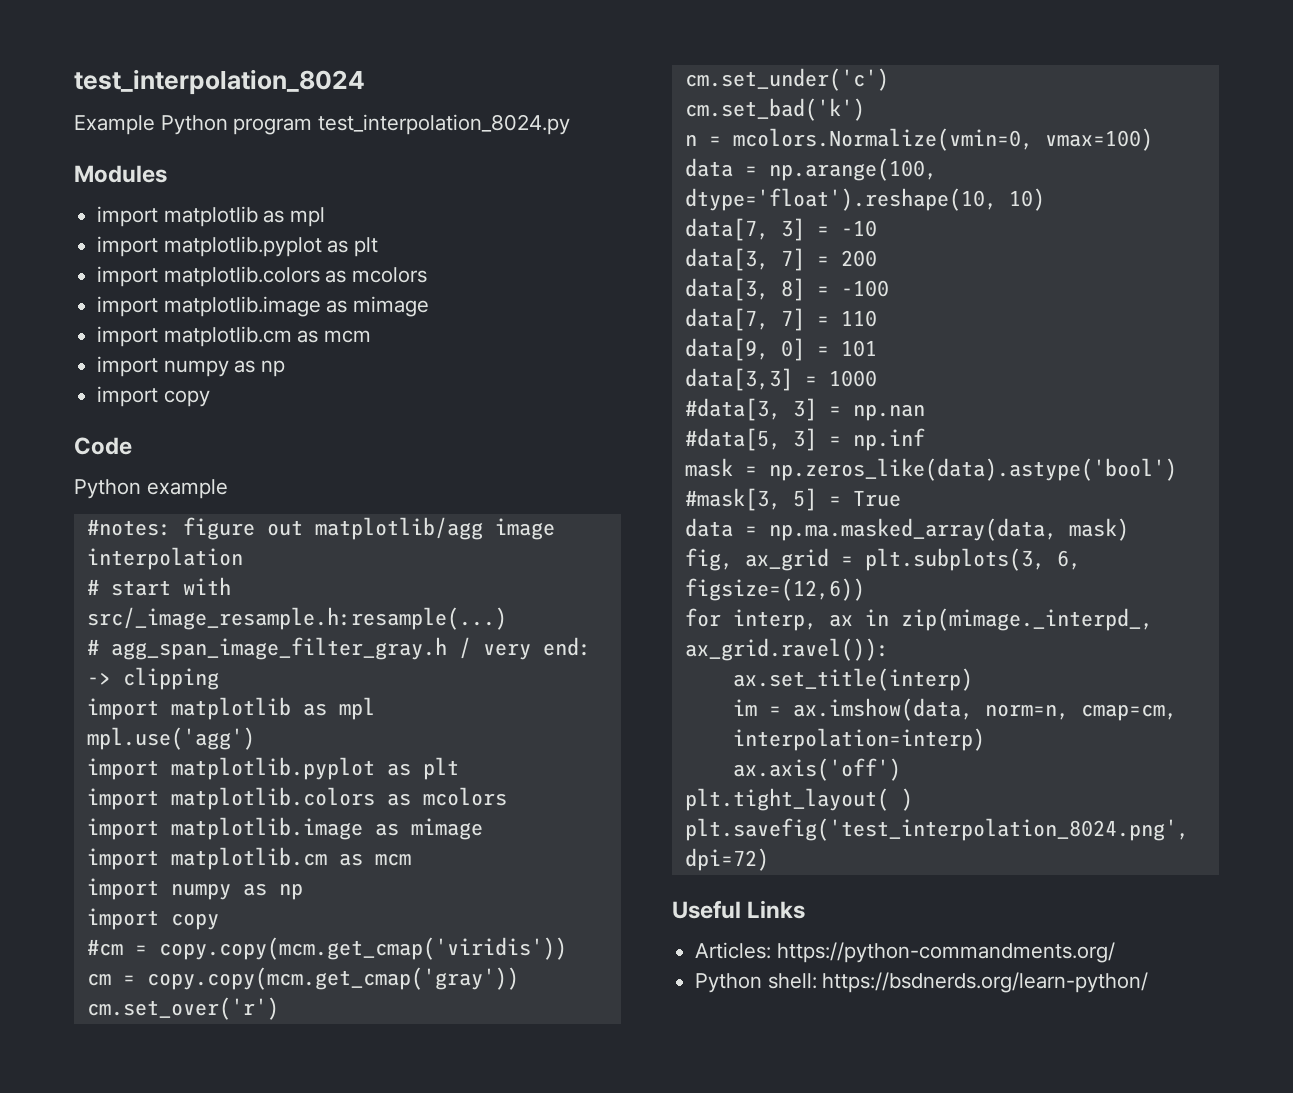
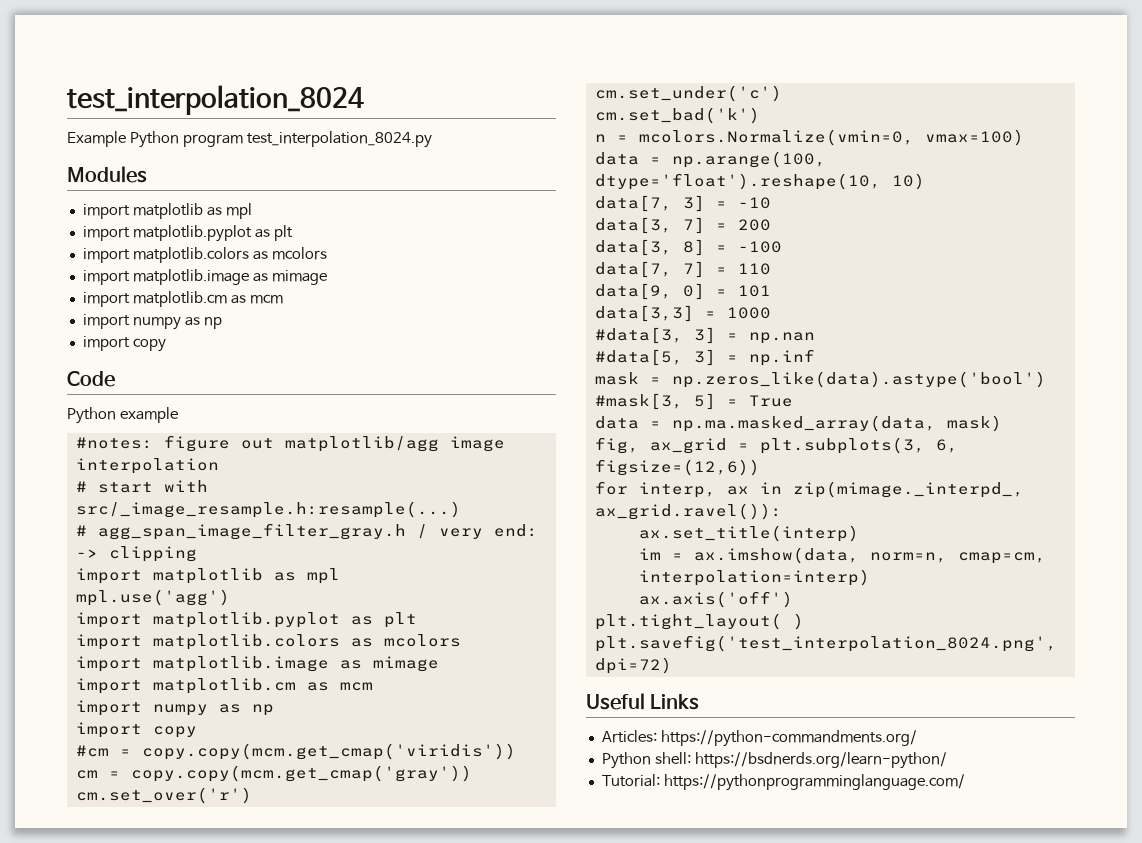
+ Tutorial: https://pythonprogramminglanguage.com/

